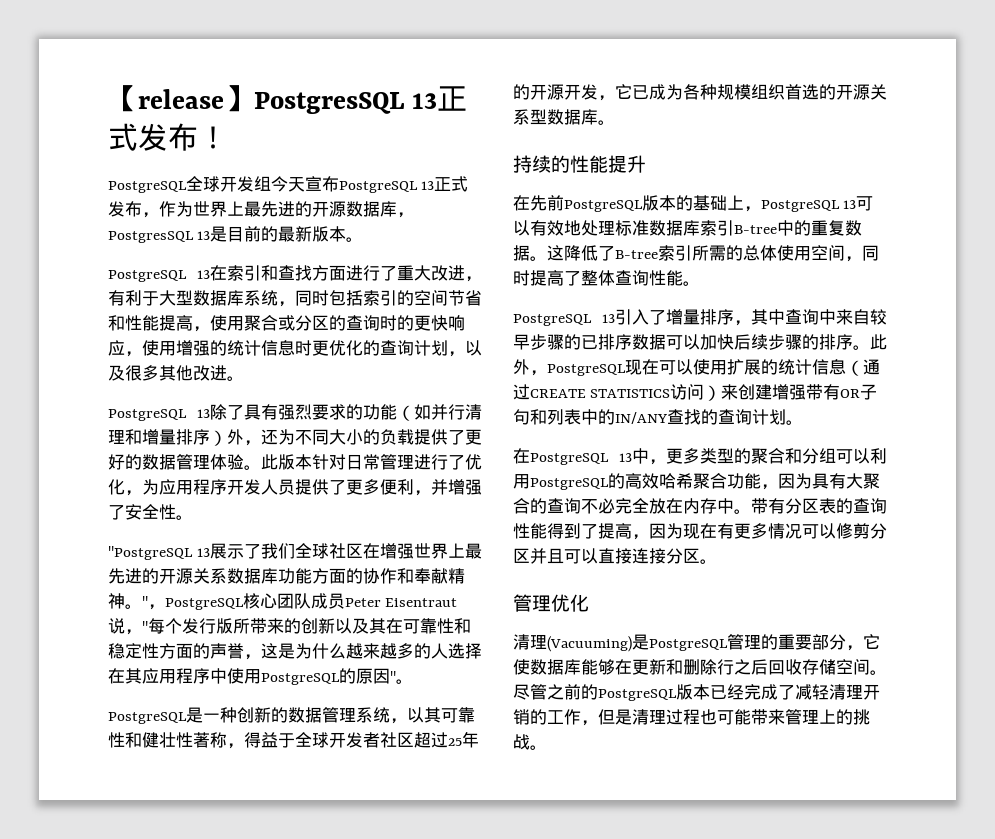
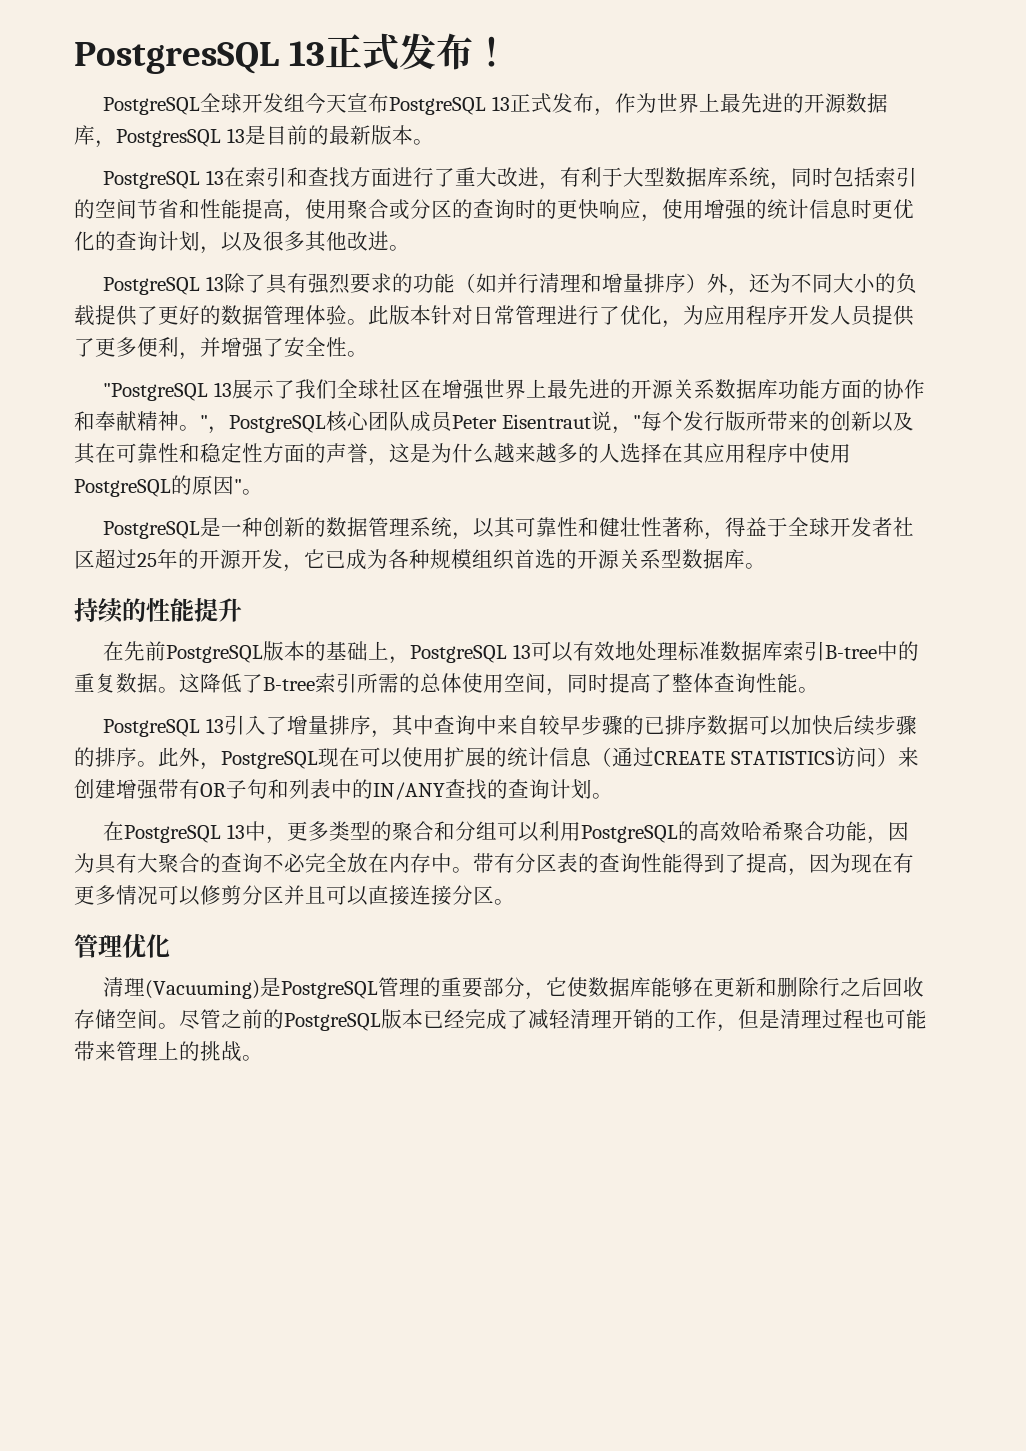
- 【release】PostgresSQL 13正式发布！
+ PostgresSQL 13正式发布！

